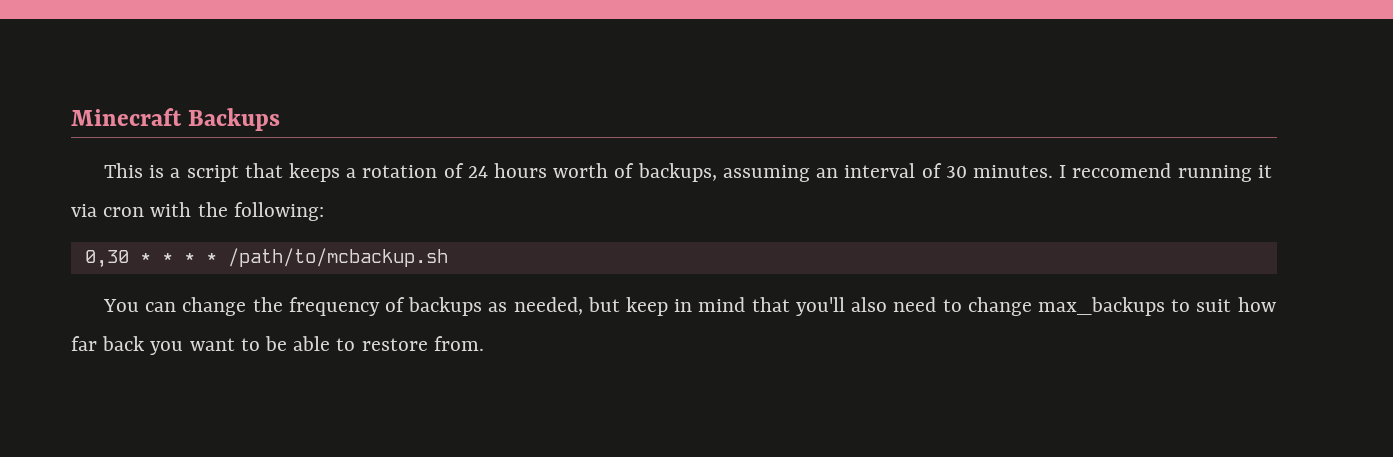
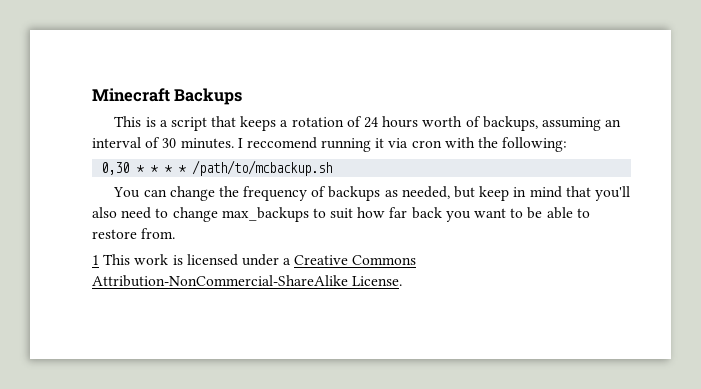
+ 1 This work is licensed under a Creative Commons Attribution-NonCommercial-ShareAlike License.

